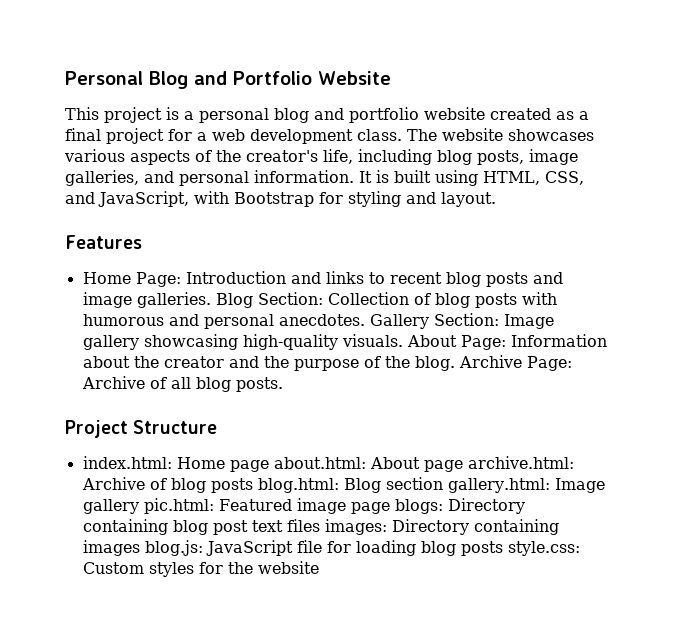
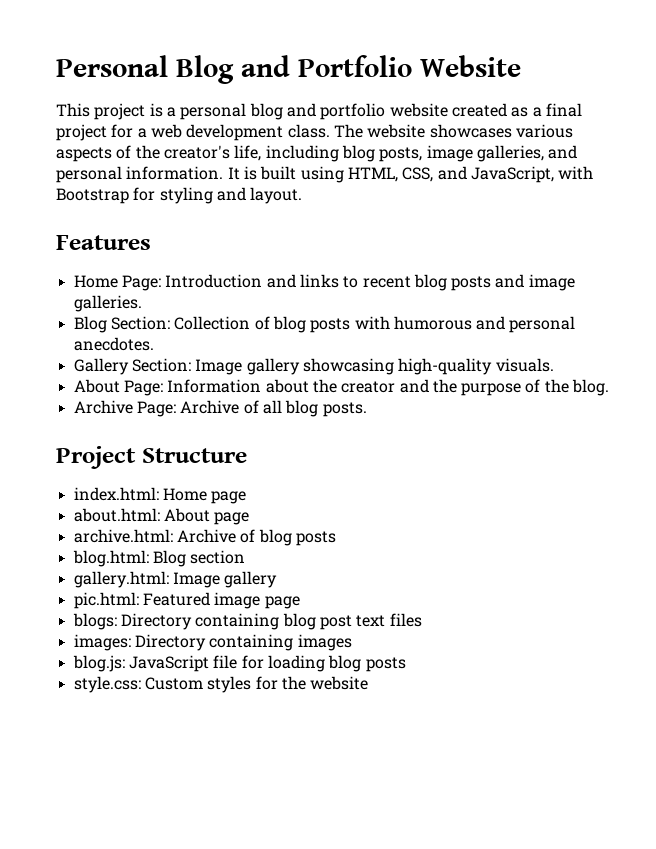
- Home Page: Introduction and links to recent blog posts and image galleries. Blog Section: Collection of blog posts with humorous and personal anecdotes. Gallery Section: Image gallery showcasing high-quality visuals. About Page: Information about the creator and the purpose of the blog. Archive Page: Archive of all blog posts.
+ Home Page: Introduction and links to recent blog posts and image galleries.
+ Blog Section: Collection of blog posts with humorous and personal anecdotes.
+ Gallery Section: Image gallery showcasing high-quality visuals.
+ About Page: Information about the creator and the purpose of the blog.
+ Archive Page: Archive of all blog posts.
- index.html: Home page about.html: About page archive.html: Archive of blog posts blog.html: Blog section gallery.html: Image gallery pic.html: Featured image page blogs: Directory containing blog post text files images: Directory containing images blog.js: JavaScript file for loading blog posts style.css: Custom styles for the website
+ index.html: Home page
+ about.html: About page
+ archive.html: Archive of blog posts
+ blog.html: Blog section
+ gallery.html: Image gallery
+ pic.html: Featured image page
+ blogs: Directory containing blog post text files
+ images: Directory containing images
+ blog.js: JavaScript file for loading blog posts
+ style.css: Custom styles for the website

